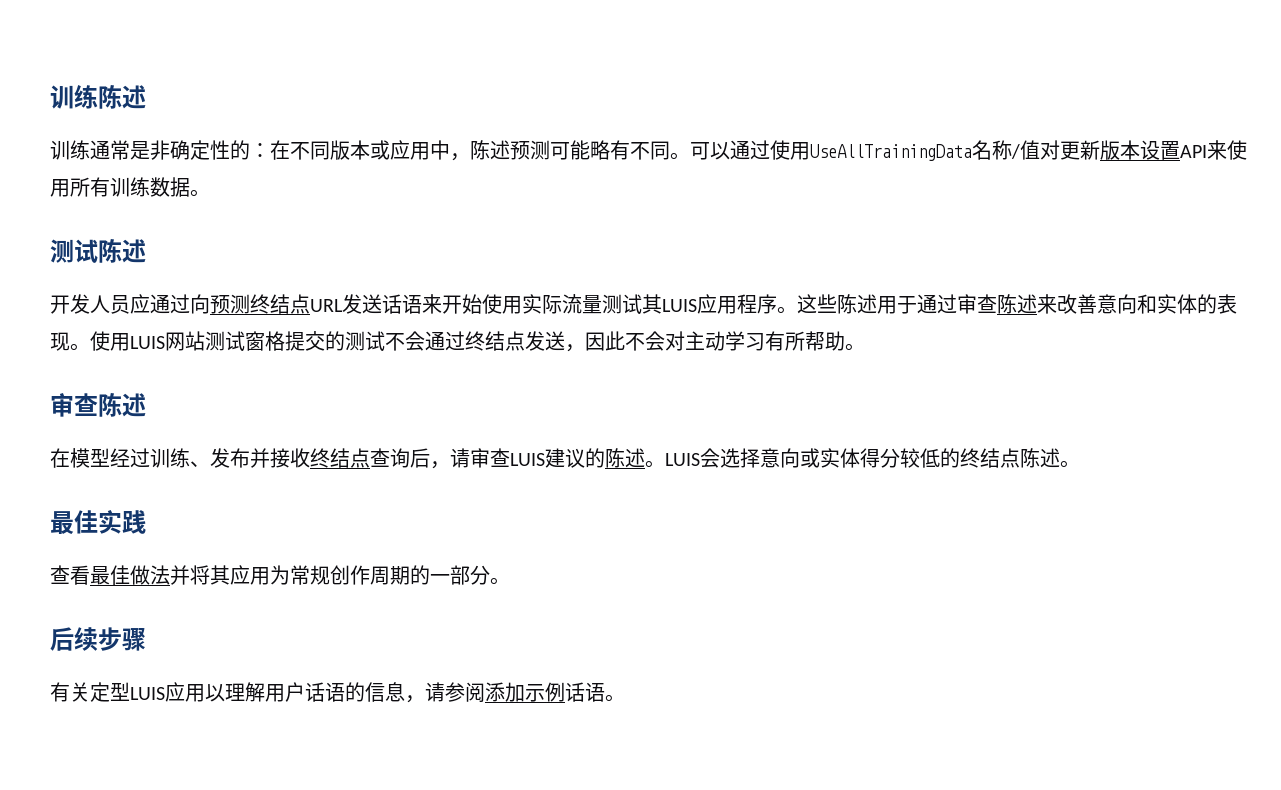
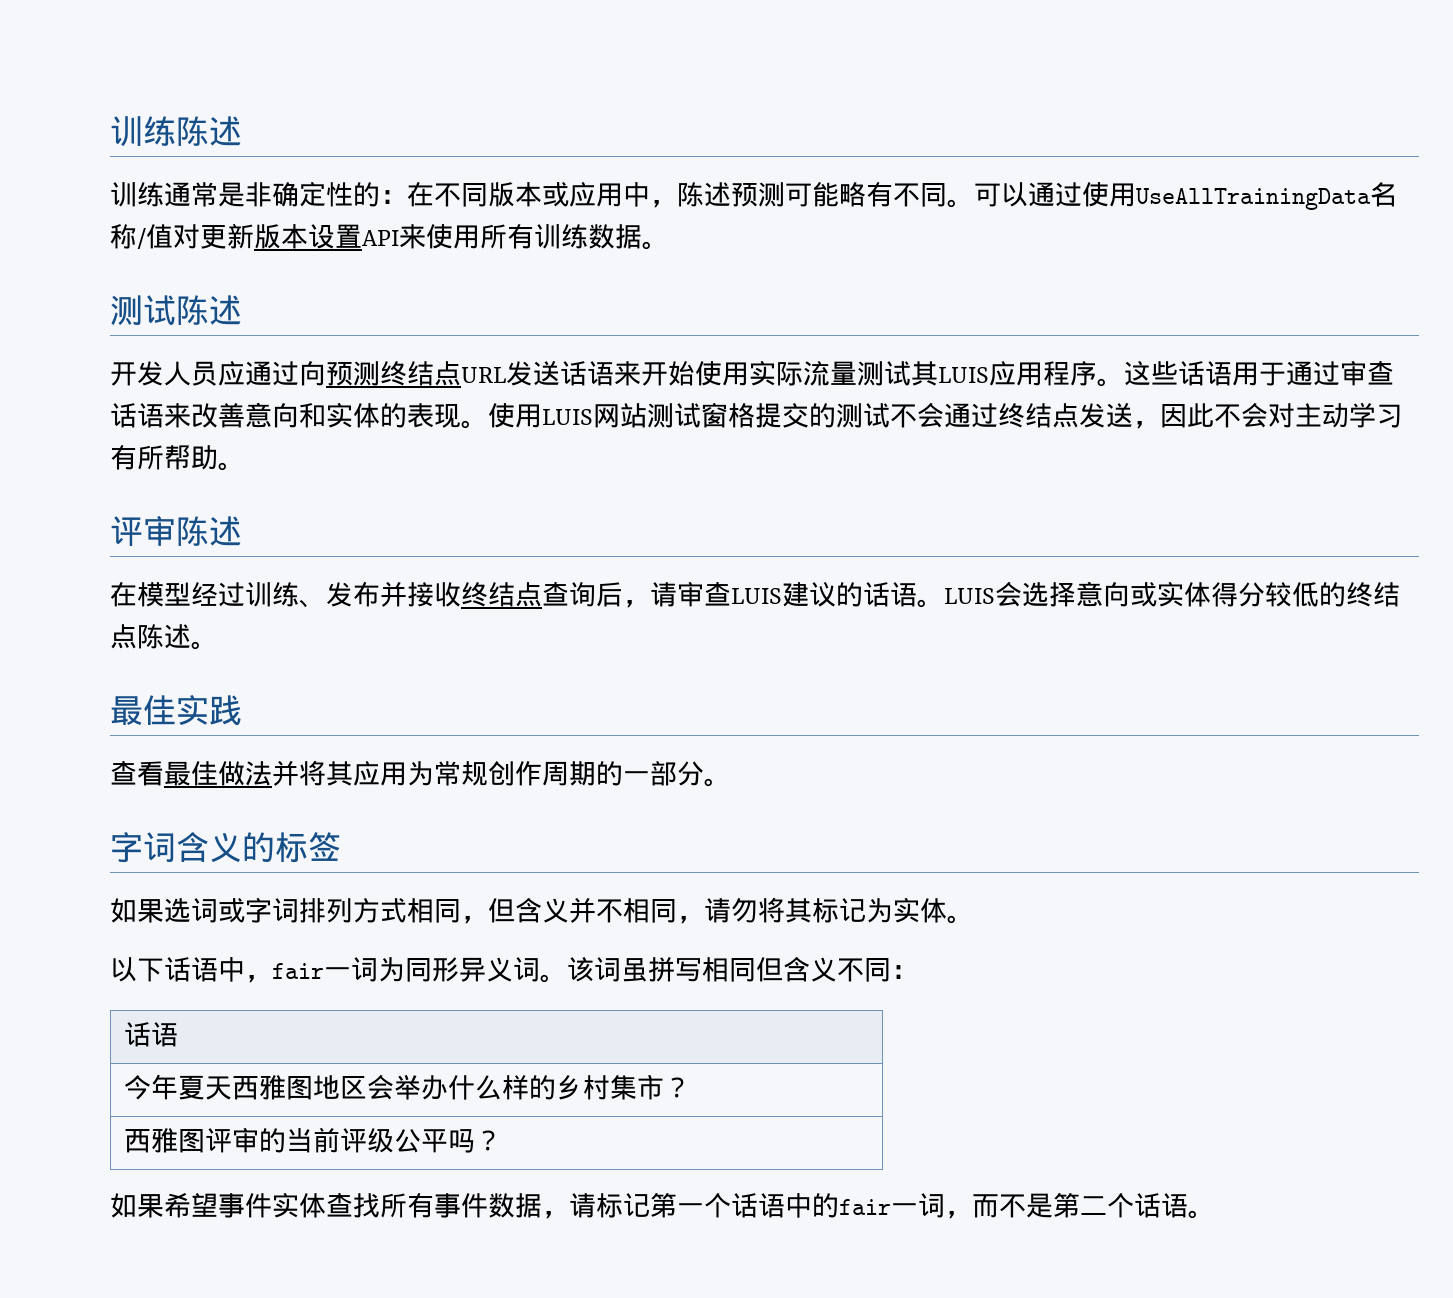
- 这些陈述用于通过审查陈述来改善意向和实体的表现。
+ 这些话语用于通过审查话语来改善意向和实体的表现。
  使用LUIS网站测试窗格提交的测试不会通过终结点发送，因此不会对主动学习有所帮助。
- 审查陈述
+ 评审陈述
- 在模型经过训练、发布并接收终结点查询后，请审查LUIS建议的陈述。
+ 在模型经过训练、发布并接收终结点查询后，请审查LUIS建议的话语。
- 后续步骤
- 有关定型LUIS应用以理解用户话语的信息，请参阅添加示例话语。
+ 字词含义的标签
+ 如果选词或字词排列方式相同，但含义并不相同，请勿将其标记为实体。
+ 以下话语中，fair一词为同形异义词。该词虽拼写相同但含义不同：
+ 话语
+ 今年夏天西雅图地区会举办什么样的乡村集市？
+ 西雅图评审的当前评级公平吗？
+ 如果希望事件实体查找所有事件数据，请标记第一个话语中的fair一词，而不是第二个话语。

